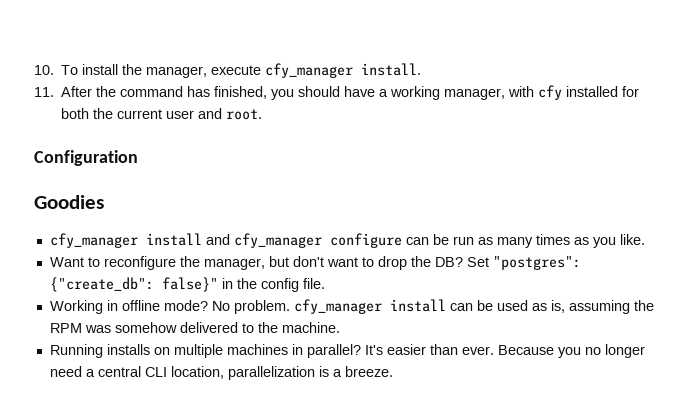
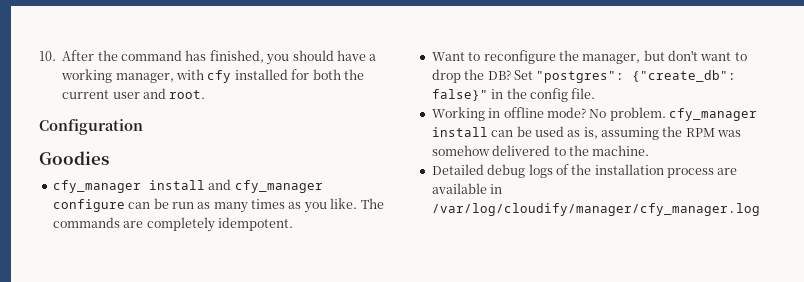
- 10. To install the manager, execute cfy_manager install.
- 11. After the command has finished, you should have a working manager, with cfy installed for both the current user and root.
+ 10. After the command has finished, you should have a working manager, with cfy installed for both the current user and root.
+ The commands are completely idempotent.
- Running installs on multiple machines in parallel? It's easier than ever. Because you no longer need a central CLI location, parallelization is a breeze.
+ Detailed debug logs of the installation process are available in /var/log/cloudify/manager/cfy_manager.log

